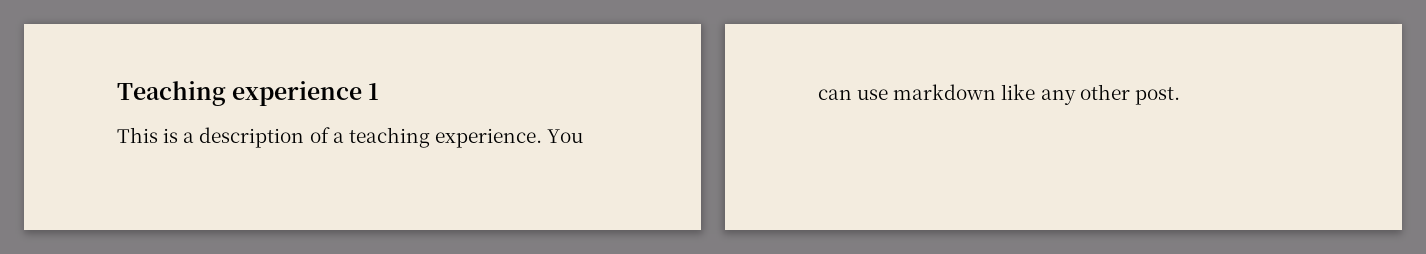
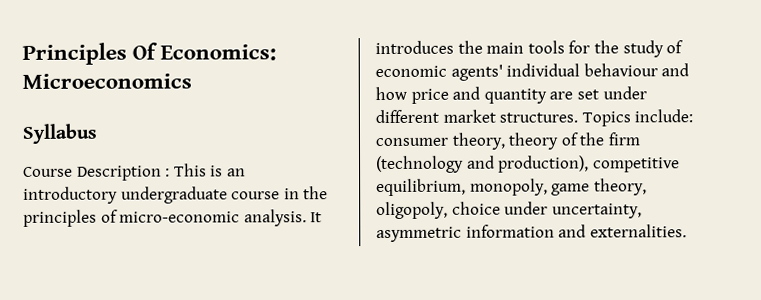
- Teaching experience 1
- This is a description of a teaching experience. You can use markdown like any other post.
+ Principles Of Economics: Microeconomics
+ Syllabus
+ Course Description : This is an introductory undergraduate course in the principles of micro-economic analysis. It introduces the main tools for the study of economic agents' individual behaviour and how price and quantity are set under different market structures. Topics include: consumer theory, theory of the firm (technology and production), competitive equilibrium, monopoly, game theory, oligopoly, choice under uncertainty, asymmetric information and externalities.

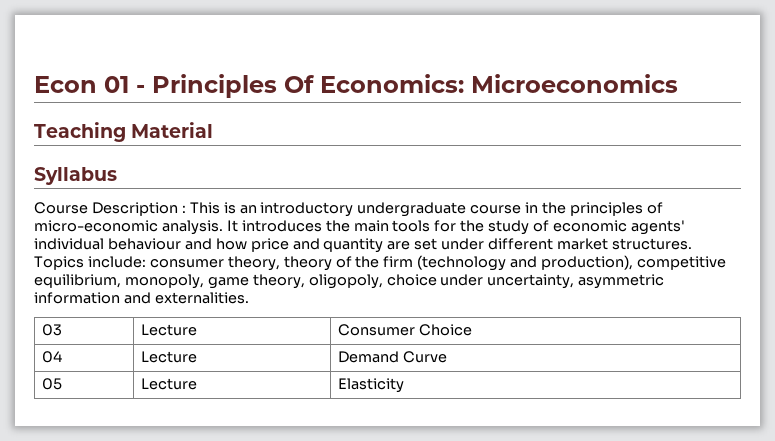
- Principles Of Economics: Microeconomics
+ Econ 01 - Principles Of Economics: Microeconomics
+ Teaching Material
+ 03 | Lecture | Consumer Choice
+ 04 | Lecture | Demand Curve
+ 05 | Lecture | Elasticity

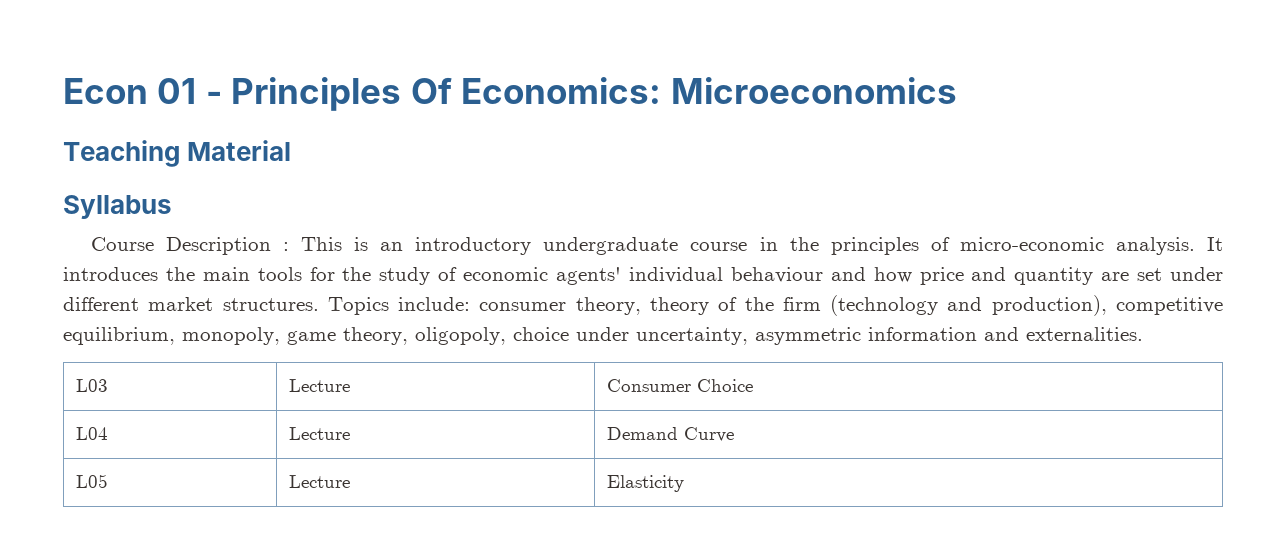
- 03 | Lecture | Consumer Choice
+ L03 | Lecture | Consumer Choice
- 04 | Lecture | Demand Curve
+ L04 | Lecture | Demand Curve
- 05 | Lecture | Elasticity
+ L05 | Lecture | Elasticity

